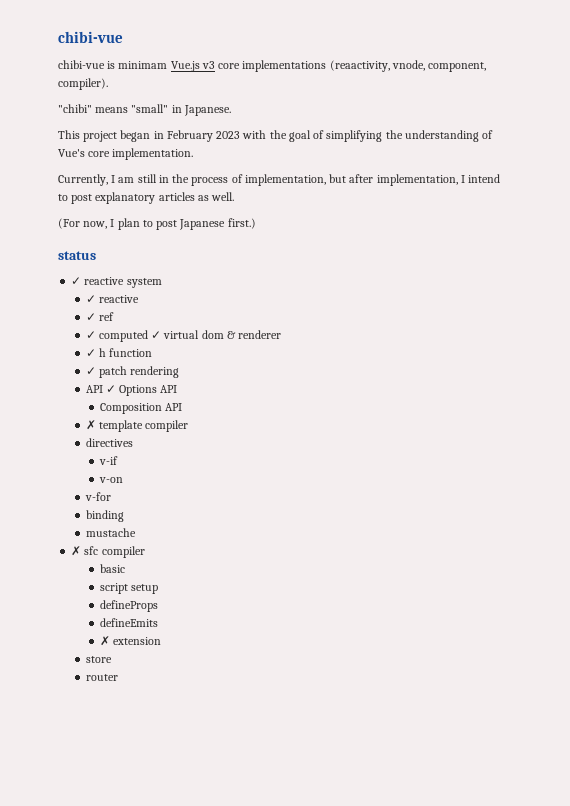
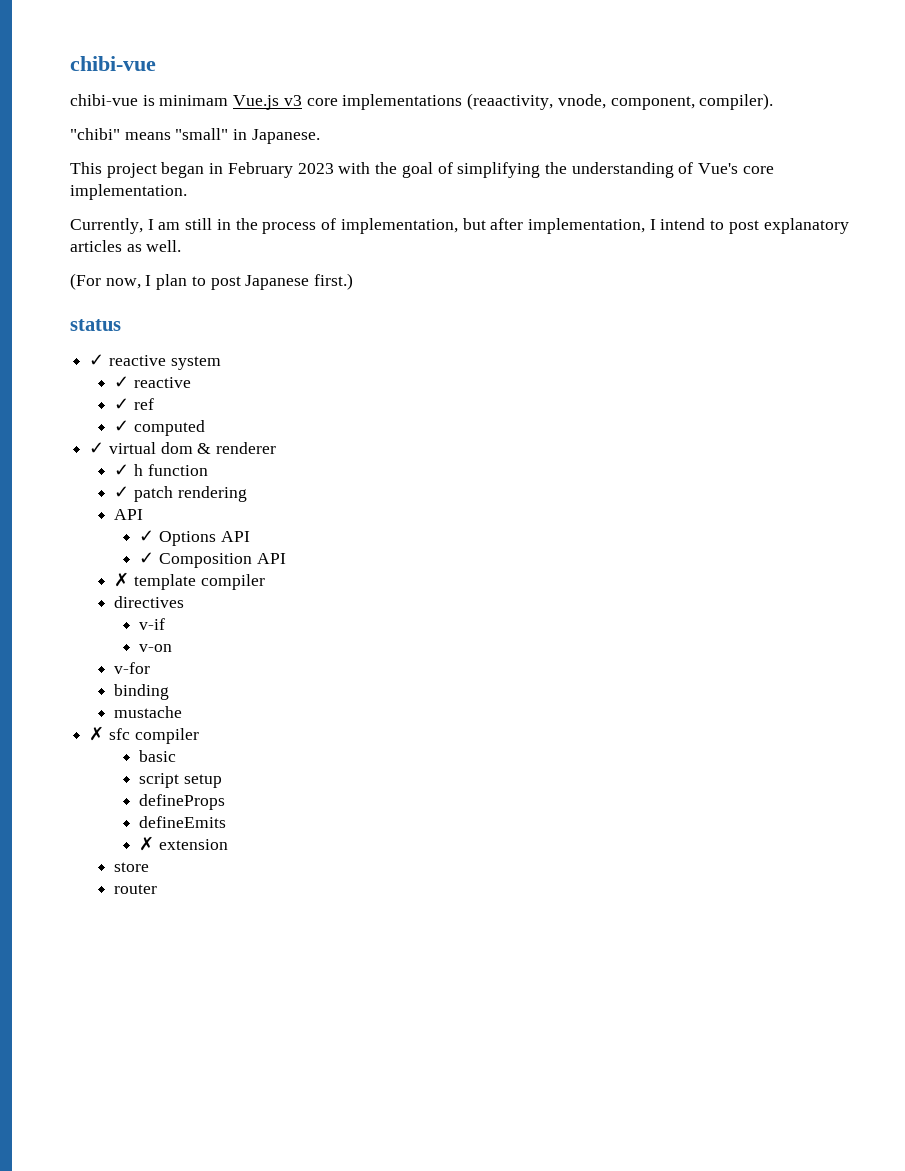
- ✓ computed ✓ virtual dom & renderer
+ ✓ computed
+ ✓ virtual dom & renderer
  ✓ patch rendering
- API ✓ Options API
+ API
+ ✓ Options API
- Composition API
+ ✓ Composition API

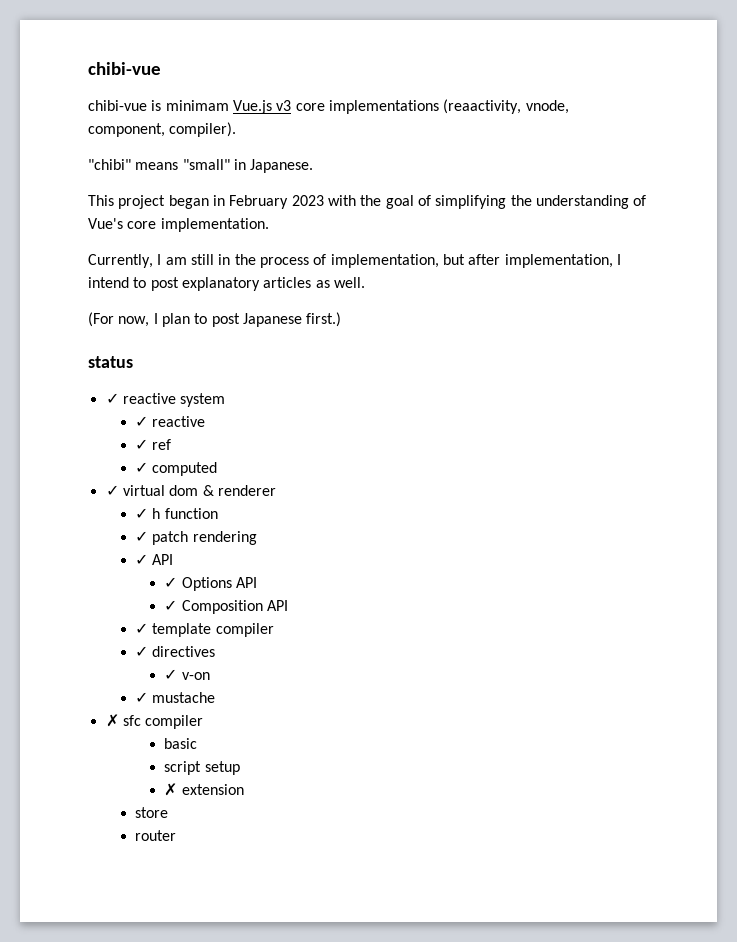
  ✓ patch rendering
- API
+ ✓ API
- ✗ template compiler
+ ✓ template compiler
- directives
+ ✓ directives
- v-if
- v-on
+ ✓ v-on
- v-for
- binding
- mustache
+ ✓ mustache
- defineProps
- defineEmits

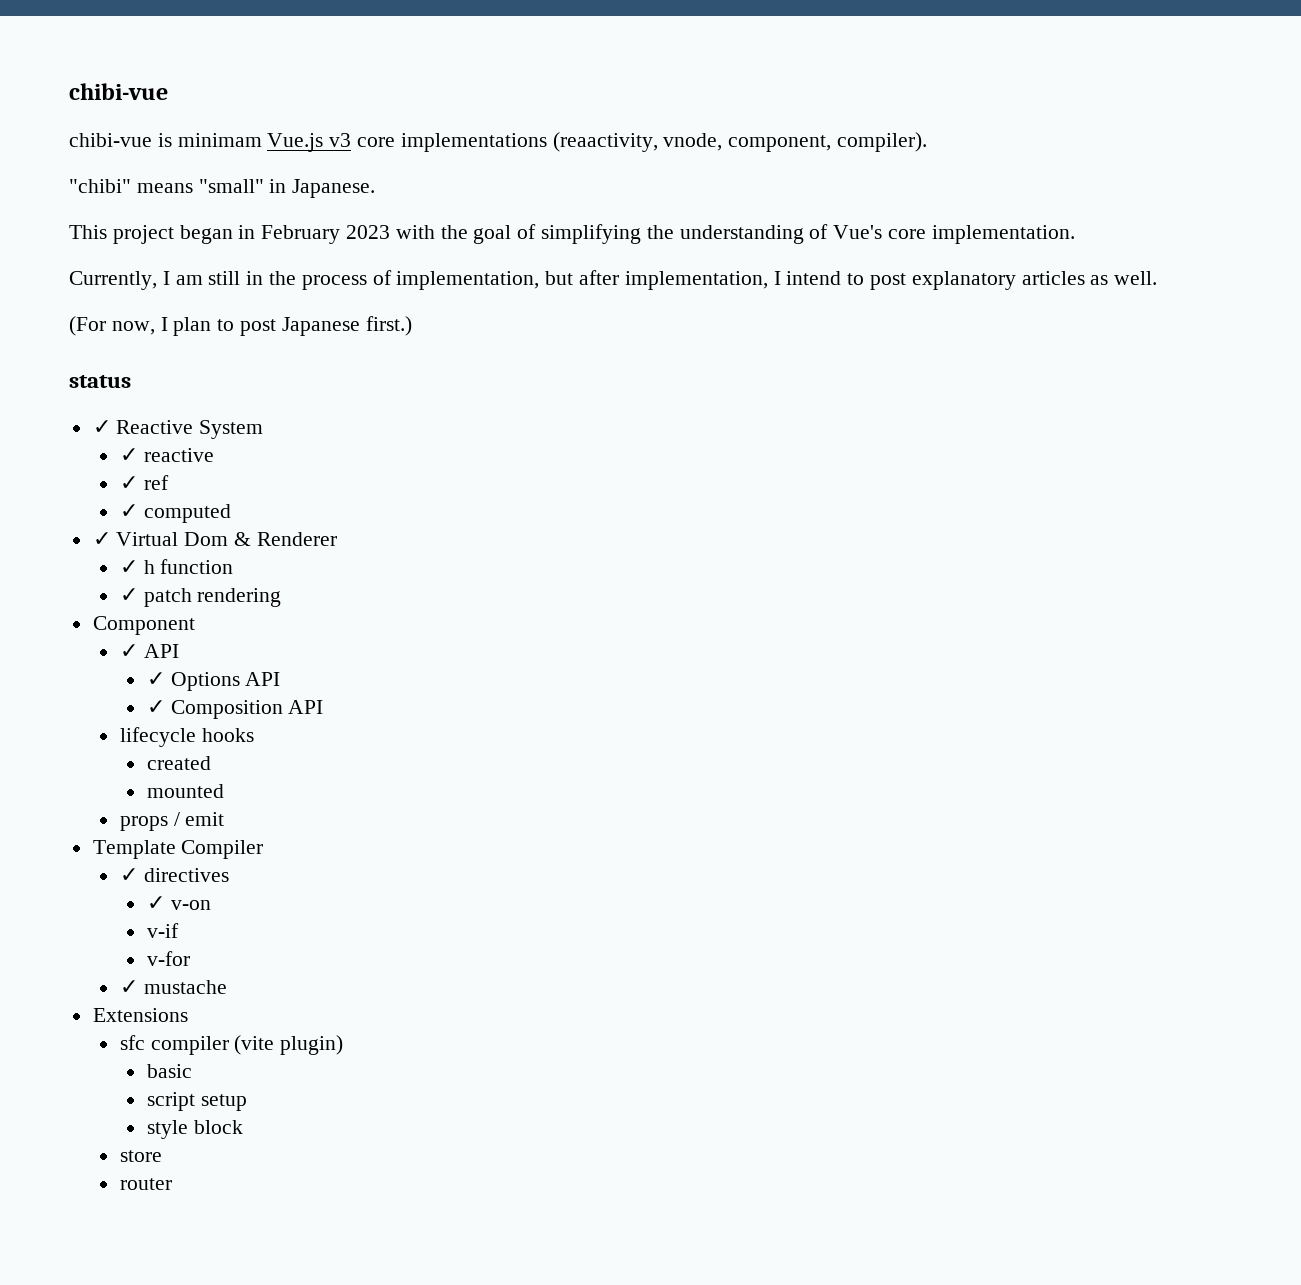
- ✓ reactive system
+ ✓ Reactive System
- ✓ virtual dom & renderer
+ ✓ Virtual Dom & Renderer
+ Component
- ✓ template compiler
+ lifecycle hooks
+ created
+ mounted
+ props / emit
+ Template Compiler
+ v-if
+ v-for
- ✗ sfc compiler
+ Extensions
+ sfc compiler (vite plugin)
- ✗ extension
+ style block

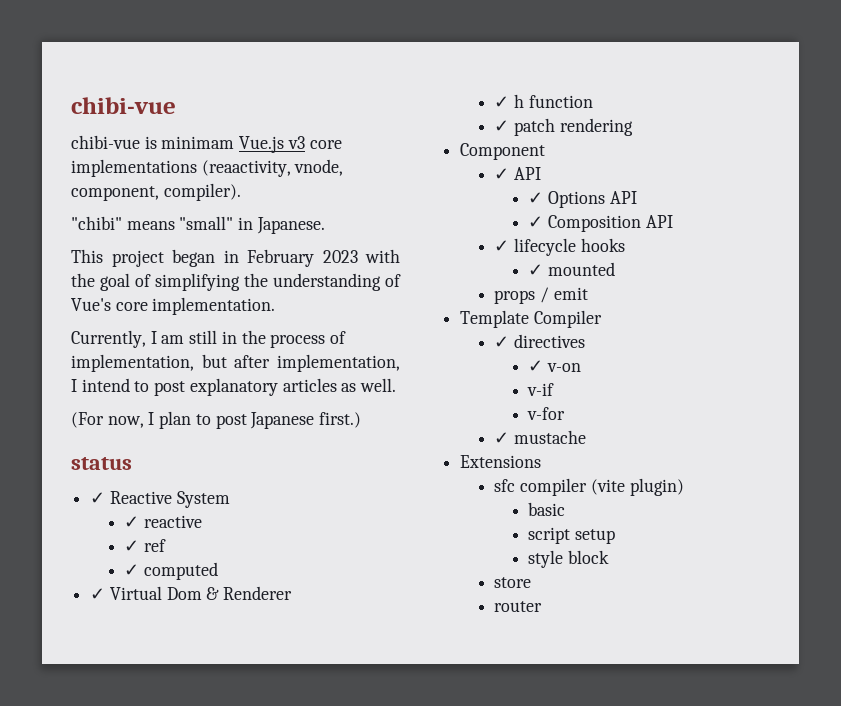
- lifecycle hooks
+ ✓ lifecycle hooks
- created
- mounted
+ ✓ mounted

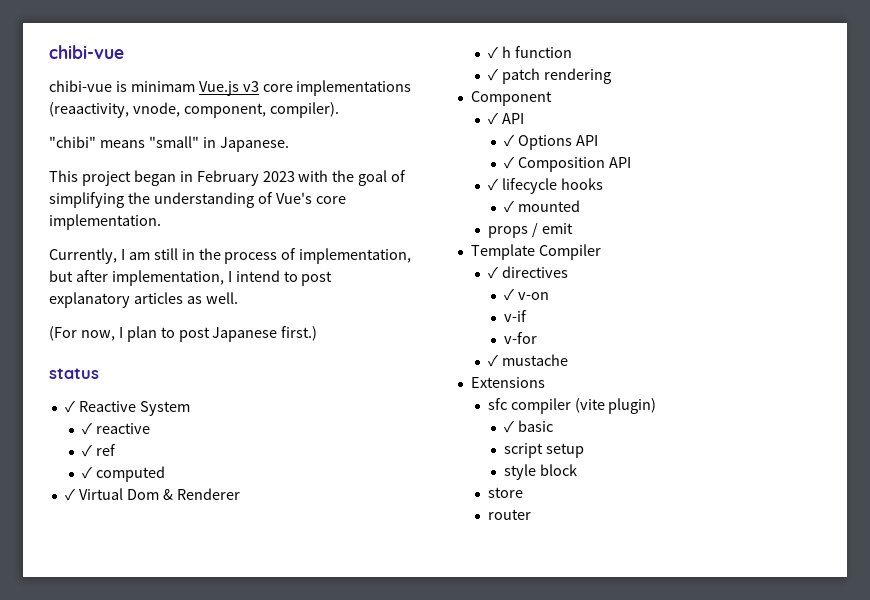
- basic
+ ✓ basic

